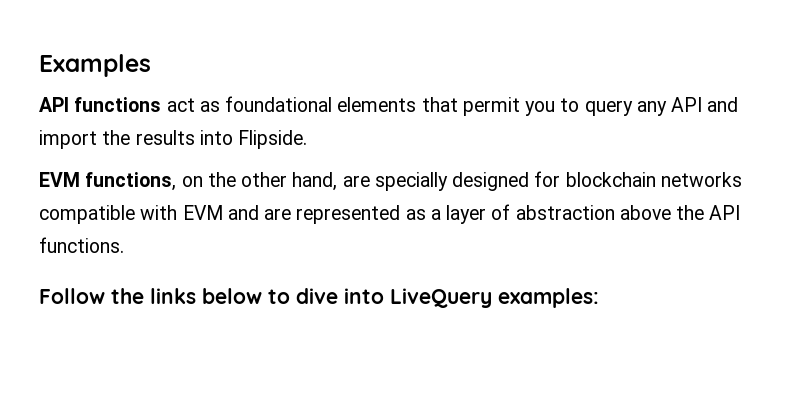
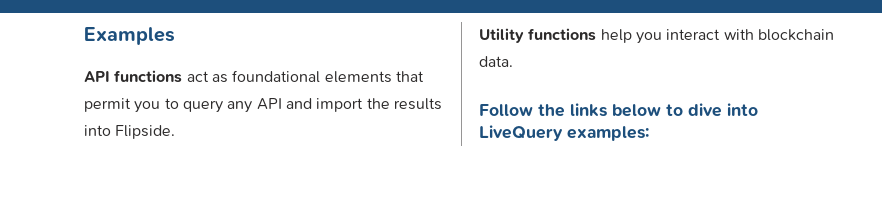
- EVM functions, on the other hand, are specially designed for blockchain networks compatible with EVM and are represented as a layer of abstraction above the API functions.
+ Utility functions help you interact with blockchain data.

